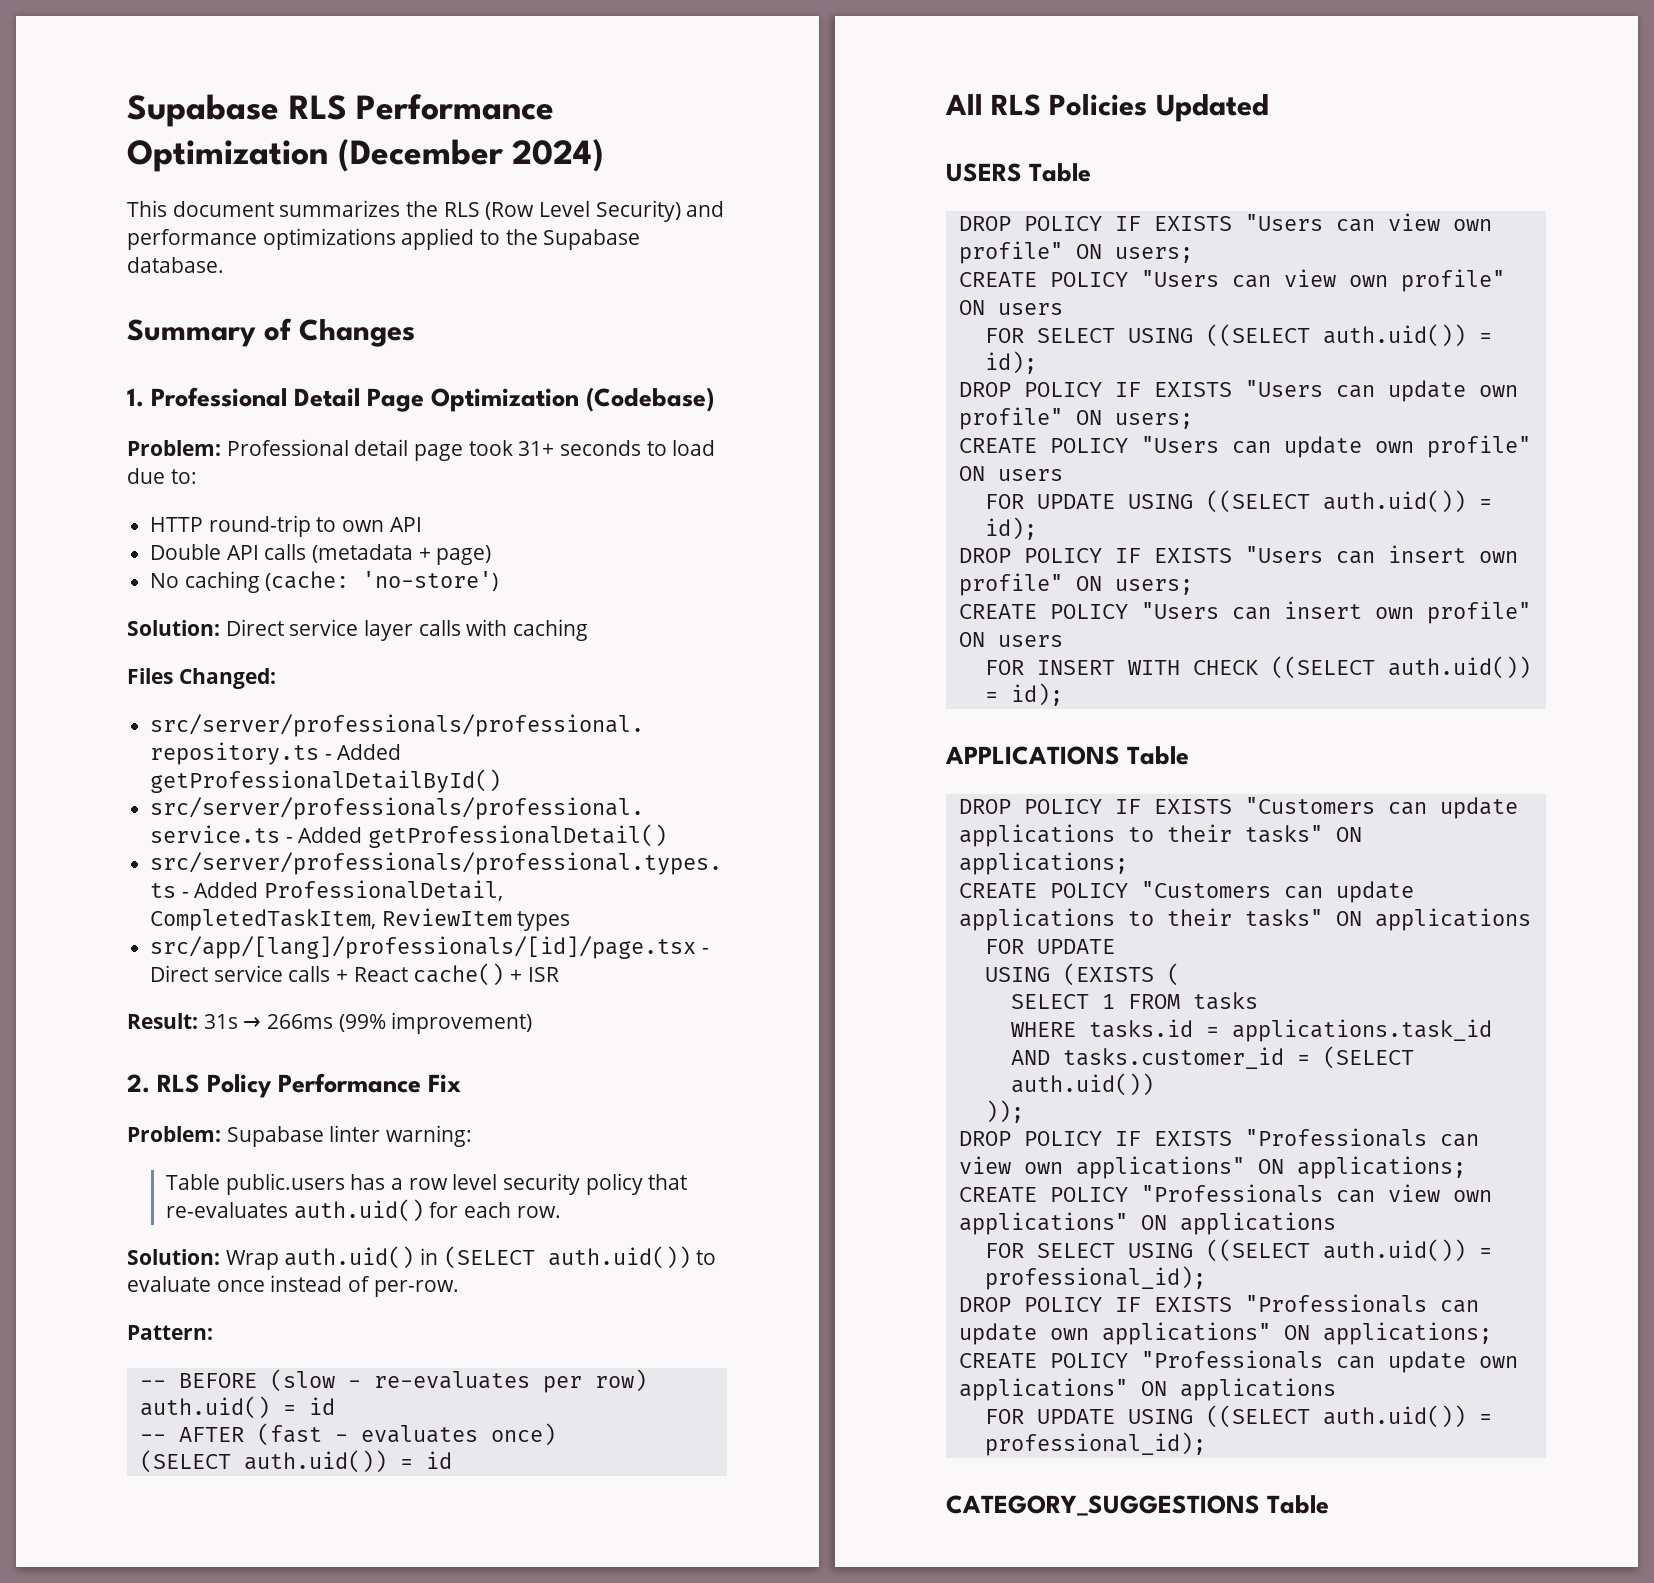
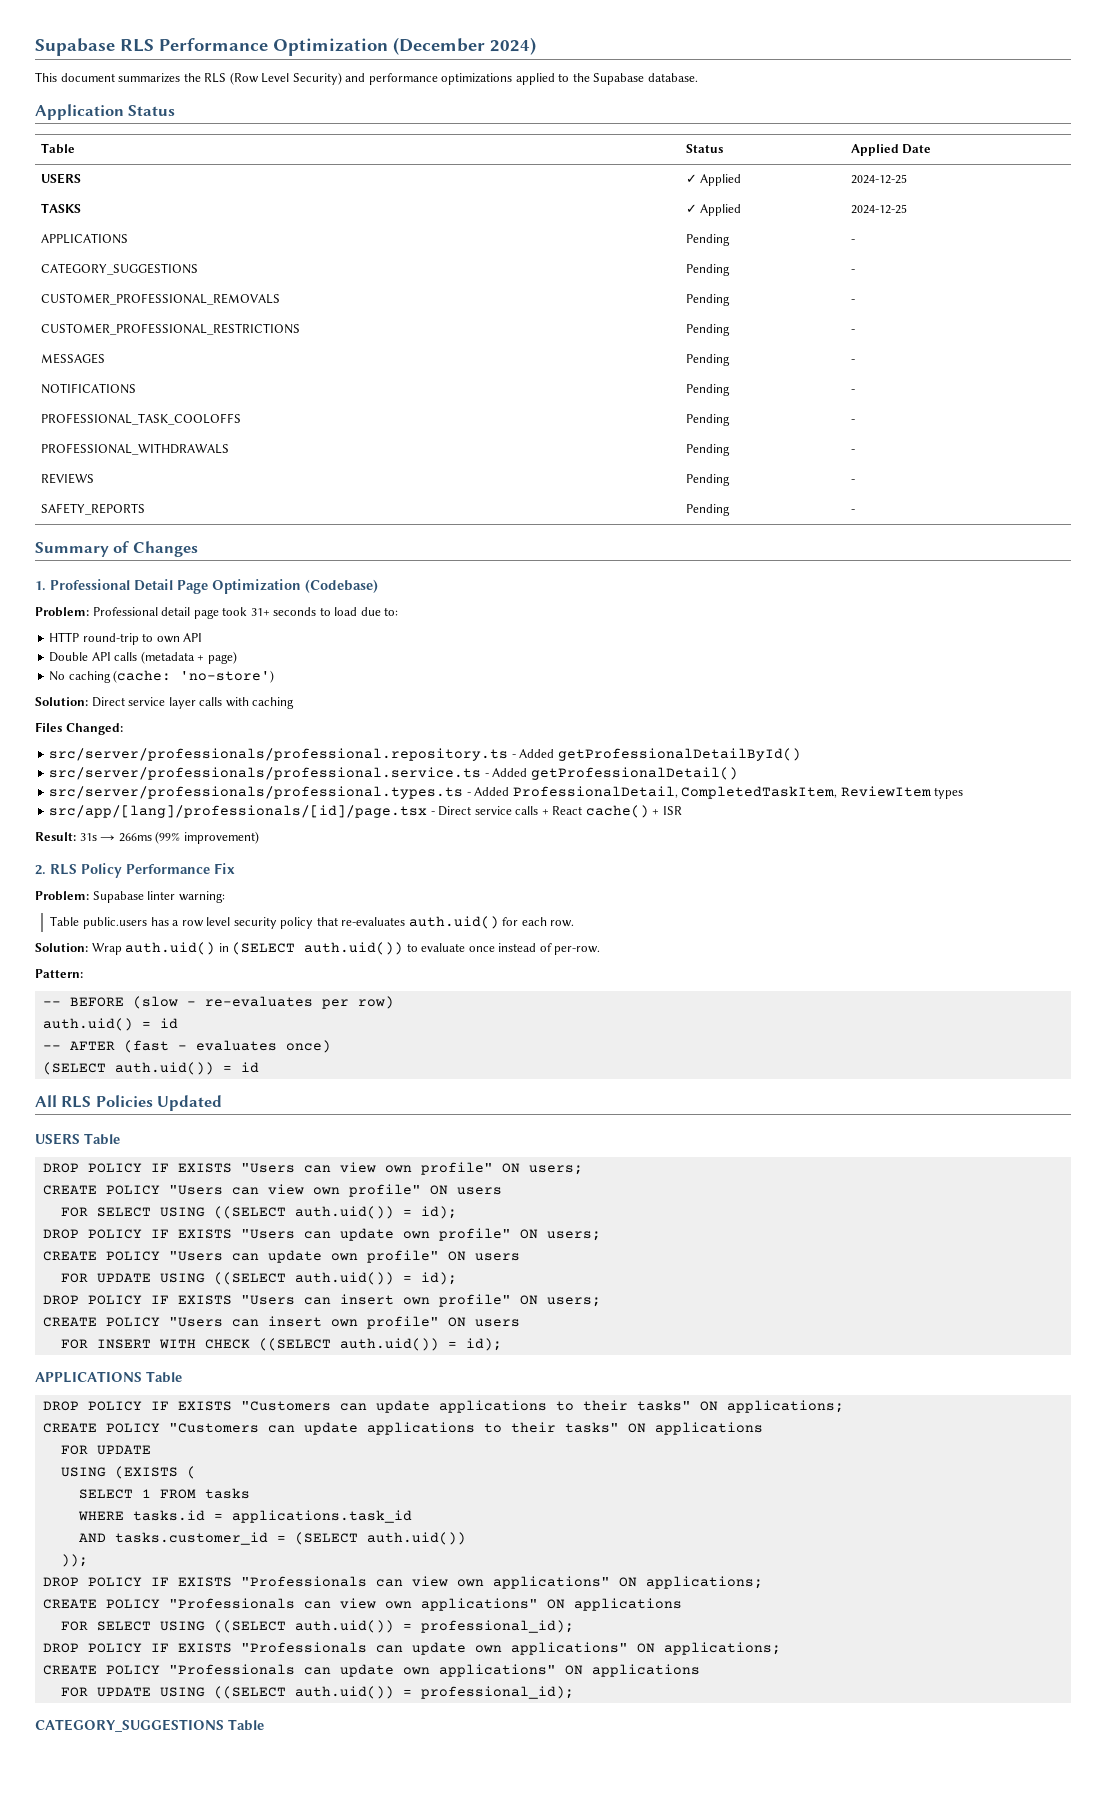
+ Application Status
+ Table | Status | Applied Date
+ USERS | ✓ Applied | 2024-12-25
+ TASKS | ✓ Applied | 2024-12-25
+ APPLICATIONS | Pending | -
+ CATEGORY_SUGGESTIONS | Pending | -
+ CUSTOMER_PROFESSIONAL_REMOVALS | Pending | -
+ CUSTOMER_PROFESSIONAL_RESTRICTIONS | Pending | -
+ MESSAGES | Pending | -
+ NOTIFICATIONS | Pending | -
+ PROFESSIONAL_TASK_COOLOFFS | Pending | -
+ PROFESSIONAL_WITHDRAWALS | Pending | -
+ REVIEWS | Pending | -
+ SAFETY_REPORTS | Pending | -

